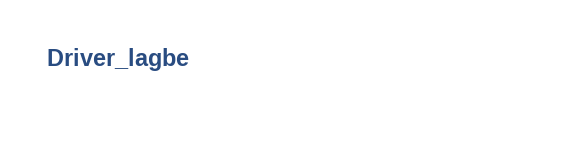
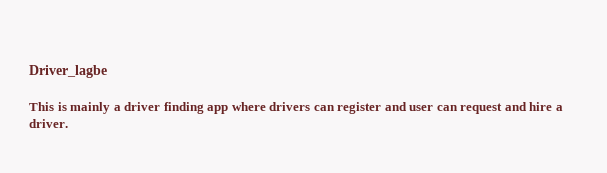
+ This is mainly a driver finding app where drivers can register and user can request and hire a driver.

